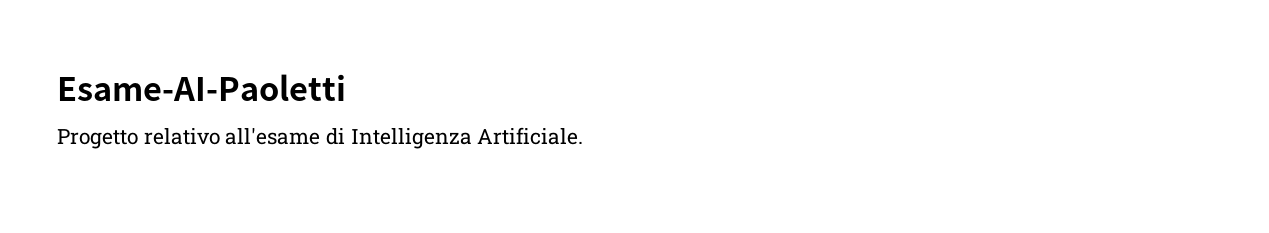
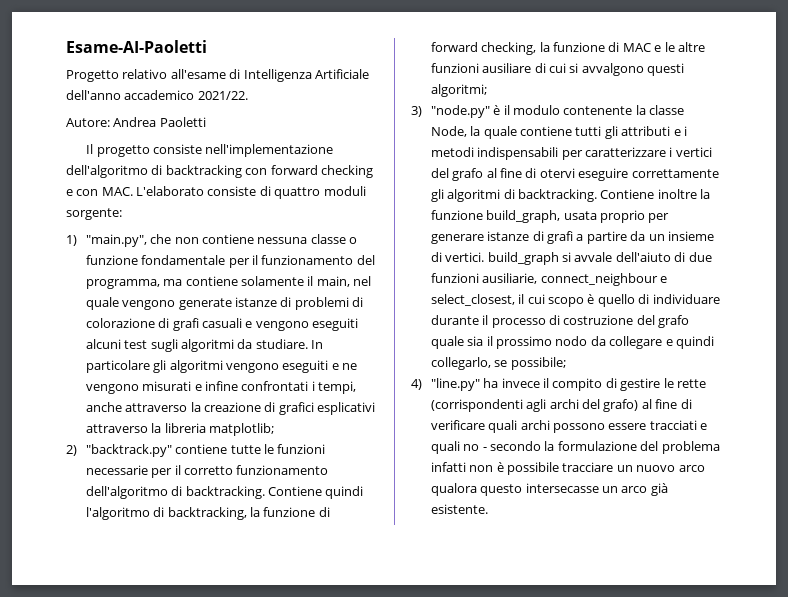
- Progetto relativo all'esame di Intelligenza Artificiale.
+ Progetto relativo all'esame di Intelligenza Artificiale dell'anno accademico 2021/22.
+ Autore: Andrea Paoletti
+ Il progetto consiste nell'implementazione dell'algoritmo di backtracking con forward checking e con MAC. L'elaborato consiste di quattro moduli sorgente:
+ 1) "main.py", che non contiene nessuna classe o funzione fondamentale per il funzionamento del programma, ma contiene solamente il main, nel quale vengono generate istanze di problemi di colorazione di grafi casuali e vengono eseguiti alcuni test sugli algoritmi da studiare. In particolare gli algoritmi vengono eseguiti e ne vengono misurati e infine confrontati i tempi, anche attraverso la creazione di grafici esplicativi attraverso la libreria matplotlib;
+ 2) "backtrack.py" contiene tutte le funzioni necessarie per il corretto funzionamento dell'algoritmo di backtracking. Contiene quindi l'algoritmo di backtracking, la funzione di forward checking, la funzione di MAC e le altre funzioni ausiliare di cui si avvalgono questi algoritmi;
+ 3) "node.py" è il modulo contenente la classe Node, la quale contiene tutti gli attributi e i metodi indispensabili per caratterizzare i vertici del grafo al fine di otervi eseguire correttamente gli algoritmi di backtracking. Contiene inoltre la funzione build_graph, usata proprio per generare istanze di grafi a partire da un insieme di vertici. build_graph si avvale dell'aiuto di due funzioni ausiliarie, connect_neighbour e select_closest, il cui scopo è quello di individuare durante il processo di costruzione del grafo quale sia il prossimo nodo da collegare e quindi collegarlo, se possibile;
+ 4) "line.py" ha invece il compito di gestire le rette (corrispondenti agli archi del grafo) al fine di verificare quali archi possono essere tracciati e quali no - secondo la formulazione del problema infatti non è possibile tracciare un nuovo arco qualora questo intersecasse un arco già esistente.

